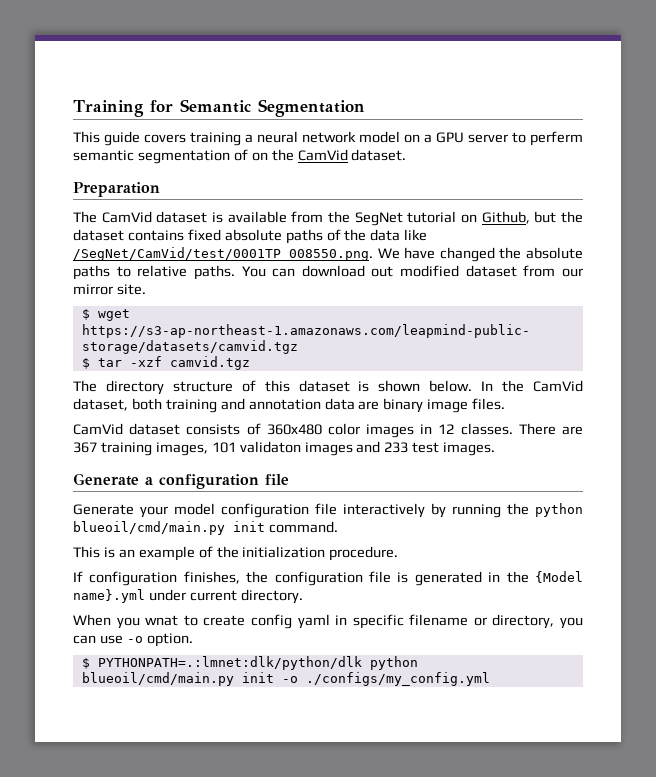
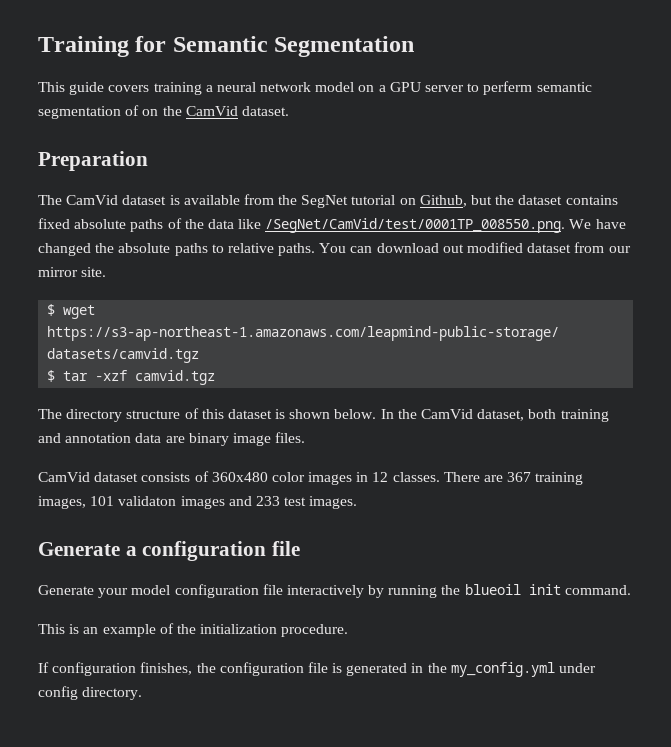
- Generate your model configuration file interactively by running the python blueoil/cmd/main.py init command.
+ Generate your model configuration file interactively by running the blueoil init command.
- If configuration finishes, the configuration file is generated in the {Model name}.yml under current directory.
- When you wnat to create config yaml in specific filename or directory, you can use -o option.
- $ PYTHONPATH=.:lmnet:dlk/python/dlk python blueoil/cmd/main.py init -o ./configs/my_config.yml
+ If configuration finishes, the configuration file is generated in the my_config.yml under config directory.

